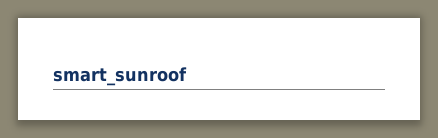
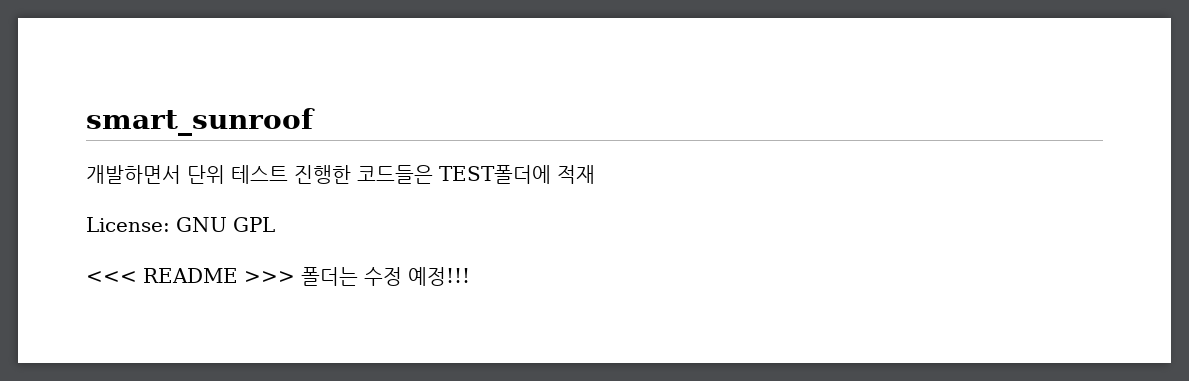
+ 개발하면서 단위 테스트 진행한 코드들은 TEST폴더에 적재
+ License: GNU GPL
+ <<< README >>> 폴더는 수정 예정!!!

